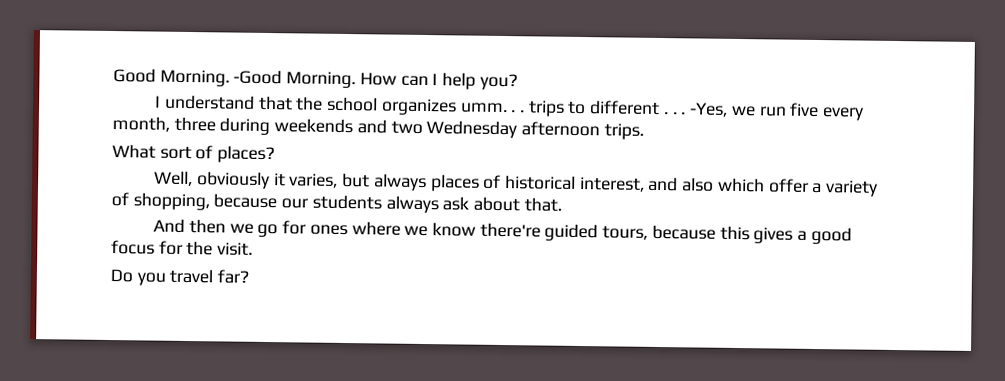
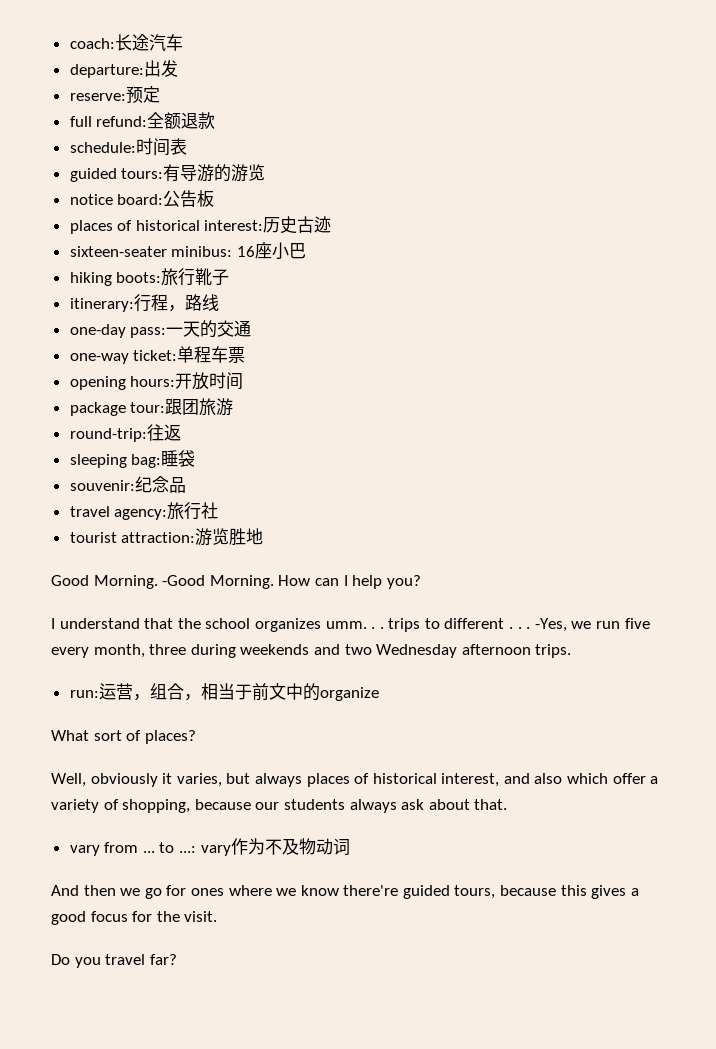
+ coach:长途汽车
+ departure:出发
+ reserve:预定
+ full refund:全额退款
+ schedule:时间表
+ guided tours:有导游的游览
+ notice board:公告板
+ places of historical interest:历史古迹
+ sixteen-seater minibus: 16座小巴
+ hiking boots:旅行靴子
+ itinerary:行程，路线
+ one-day pass:一天的交通
+ one-way ticket:单程车票
+ opening hours:开放时间
+ package tour:跟团旅游
+ round-trip:往返
+ sleeping bag:睡袋
+ souvenir:纪念品
+ travel agency:旅行社
+ tourist attraction:游览胜地
+ run:运营，组合，相当于前文中的organize
+ vary from ... to ...: vary作为不及物动词

